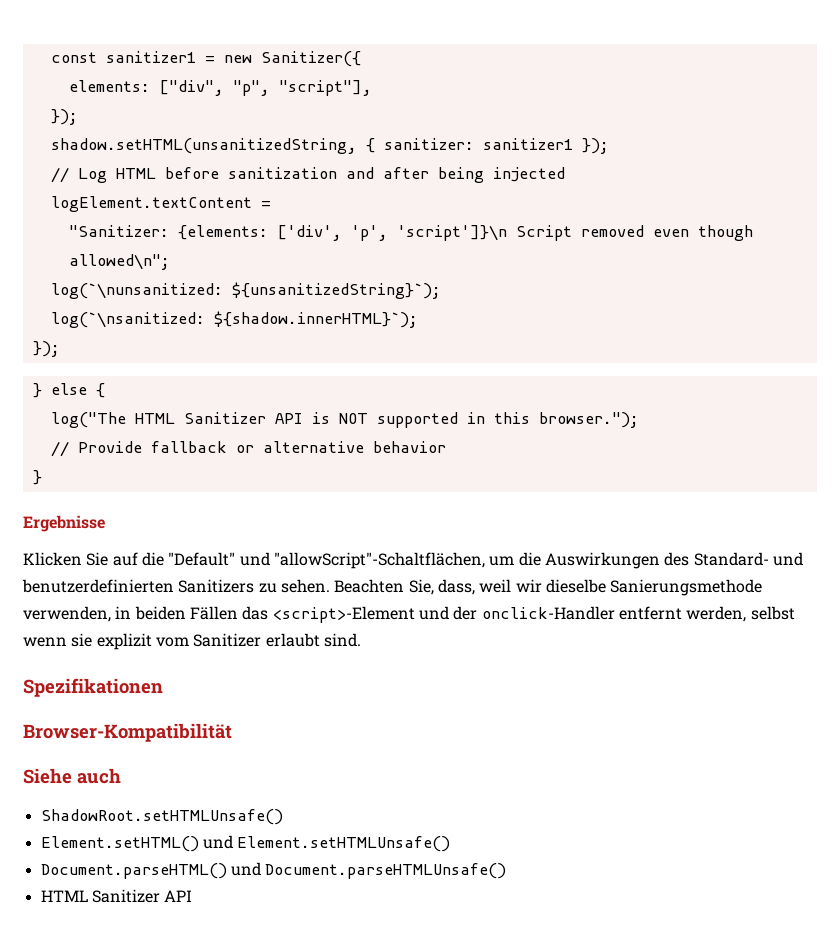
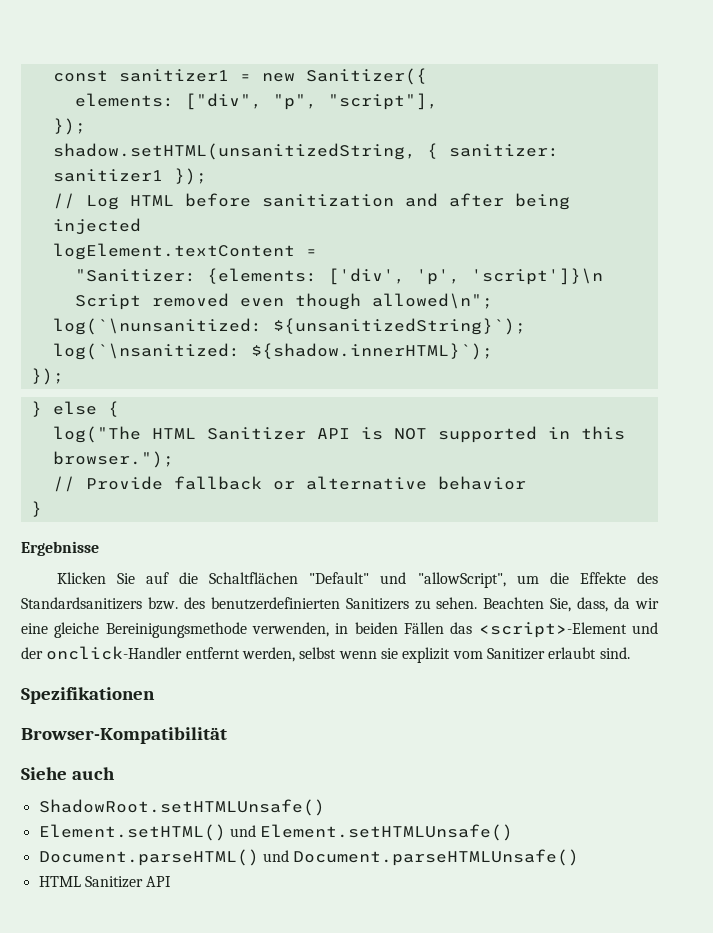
- Klicken Sie auf die "Default" und "allowScript"-Schaltflächen, um die Auswirkungen des Standard- und benutzerdefinierten Sanitizers zu sehen.
+ Klicken Sie auf die Schaltflächen "Default" und "allowScript", um die Effekte des Standardsanitizers bzw. des benutzerdefinierten Sanitizers zu sehen.
- Beachten Sie, dass, weil wir dieselbe Sanierungsmethode verwenden, in beiden Fällen das <script>-Element und der onclick-Handler entfernt werden, selbst wenn sie explizit vom Sanitizer erlaubt sind.
+ Beachten Sie, dass, da wir eine gleiche Bereinigungsmethode verwenden, in beiden Fällen das <script>-Element und der onclick-Handler entfernt werden, selbst wenn sie explizit vom Sanitizer erlaubt sind.

